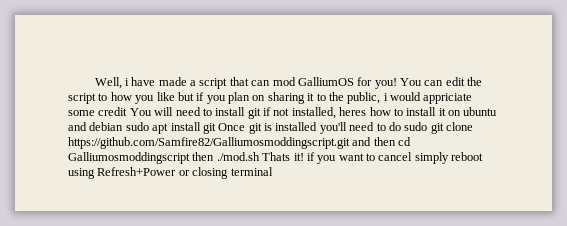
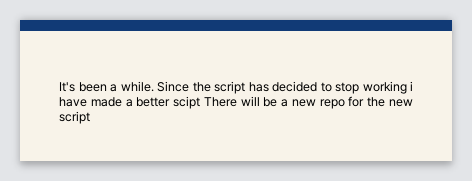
- Well, i have made a script that can mod GalliumOS for you! You can edit the script to how you like but if you plan on sharing it to the public, i would appriciate some credit You will need to install git if not installed, heres how to install it on ubuntu and debian sudo apt install git Once git is installed you'll need to do sudo git clone https://github.com/Samfire82/Galliumosmoddingscript.git and then cd Galliumosmoddingscript then ./mod.sh Thats it! if you want to cancel simply reboot using Refresh+Power or closing terminal
+ It's been a while. Since the script has decided to stop working i have made a better scipt There will be a new repo for the new script

